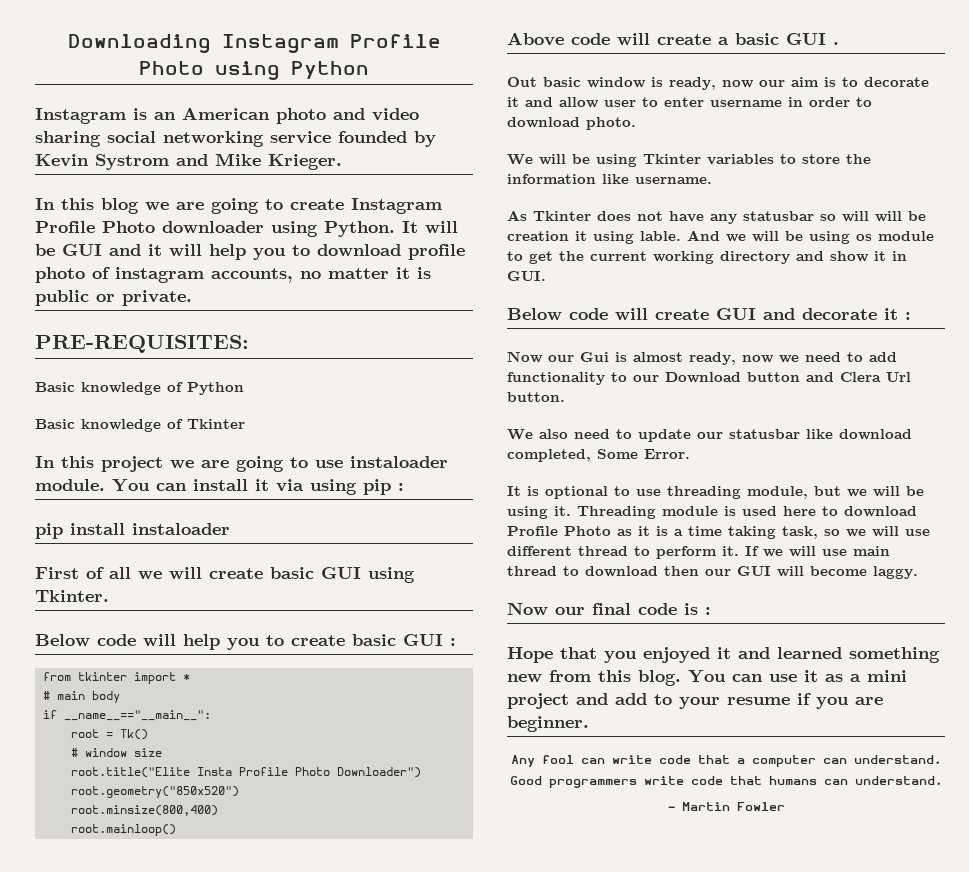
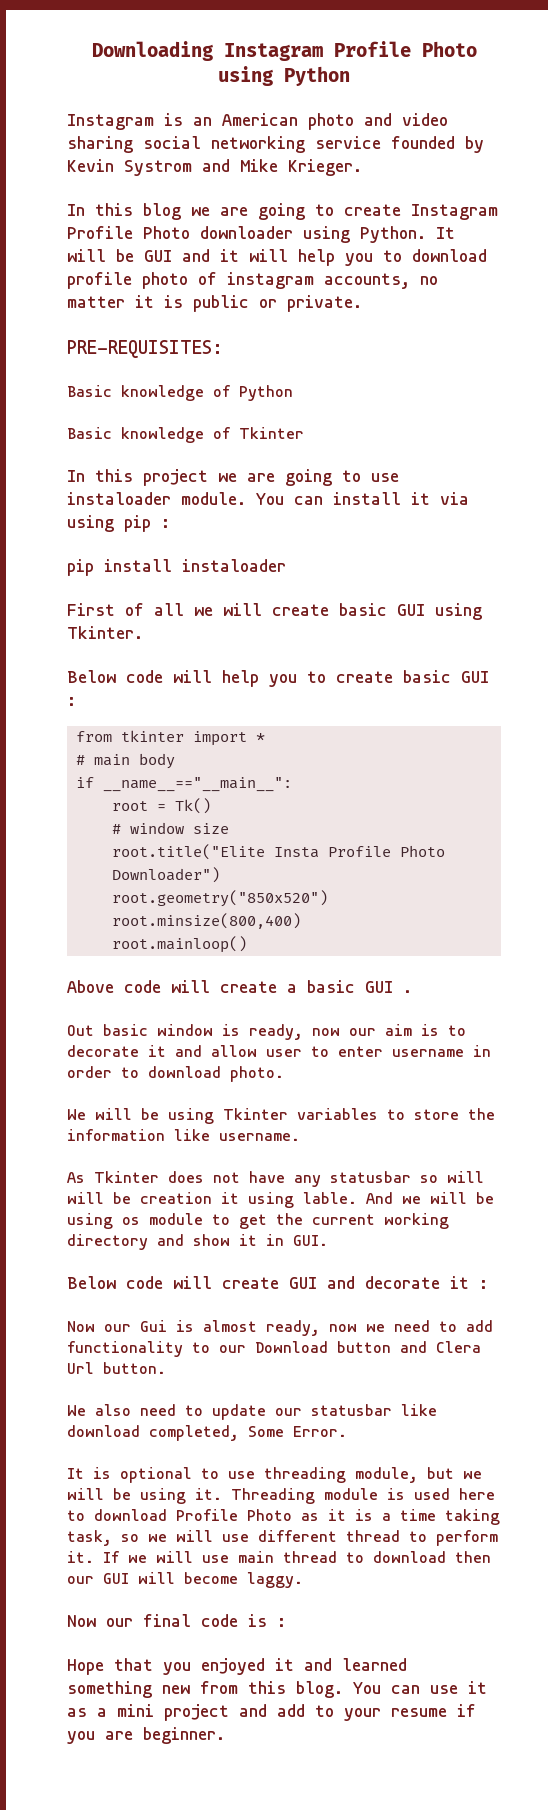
- Any fool can write code that a computer can understand. Good programmers write code that humans can understand.
- – Martin Fowler

